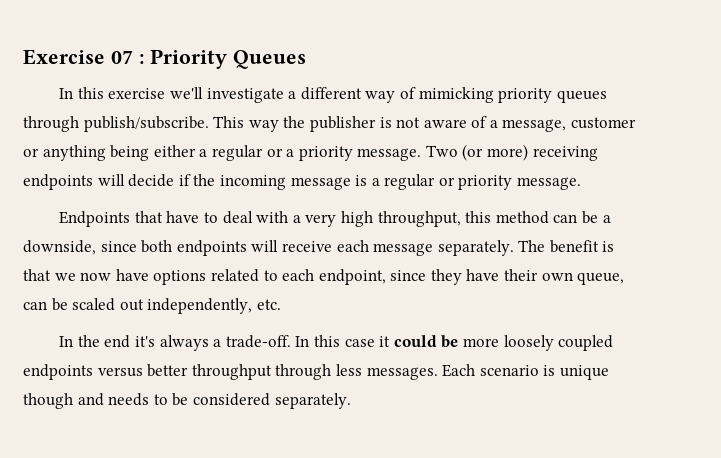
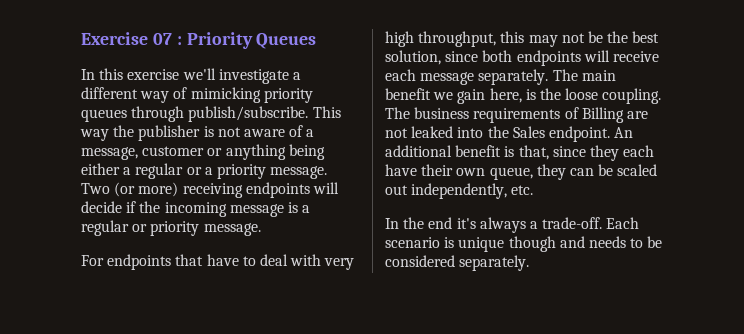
- Endpoints that have to deal with a very high throughput, this method can be a downside, since both endpoints will receive each message separately.
+ For endpoints that have to deal with very high throughput, this may not be the best solution, since both endpoints will receive each message separately.
- The benefit is that we now have options related to each endpoint, since they have their own queue, can be scaled out independently, etc.
+ The main benefit we gain here, is the loose coupling. The business requirements of Billing are not leaked into the Sales endpoint. An additional benefit is that, since they each have their own queue, they can be scaled out independently, etc.
- In this case it could be more loosely coupled endpoints versus better throughput through less messages.

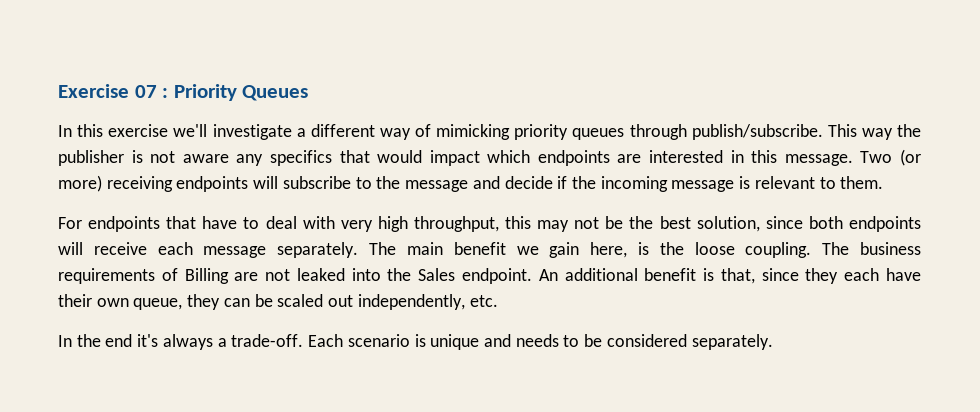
- This way the publisher is not aware of a message, customer or anything being either a regular or a priority message.
+ This way the publisher is not aware any specifics that would impact which endpoints are interested in this message.
- Two (or more) receiving endpoints will decide if the incoming message is a regular or priority message.
+ Two (or more) receiving endpoints will subscribe to the message and decide if the incoming message is relevant to them.
- Each scenario is unique though and needs to be considered separately.
+ Each scenario is unique and needs to be considered separately.

